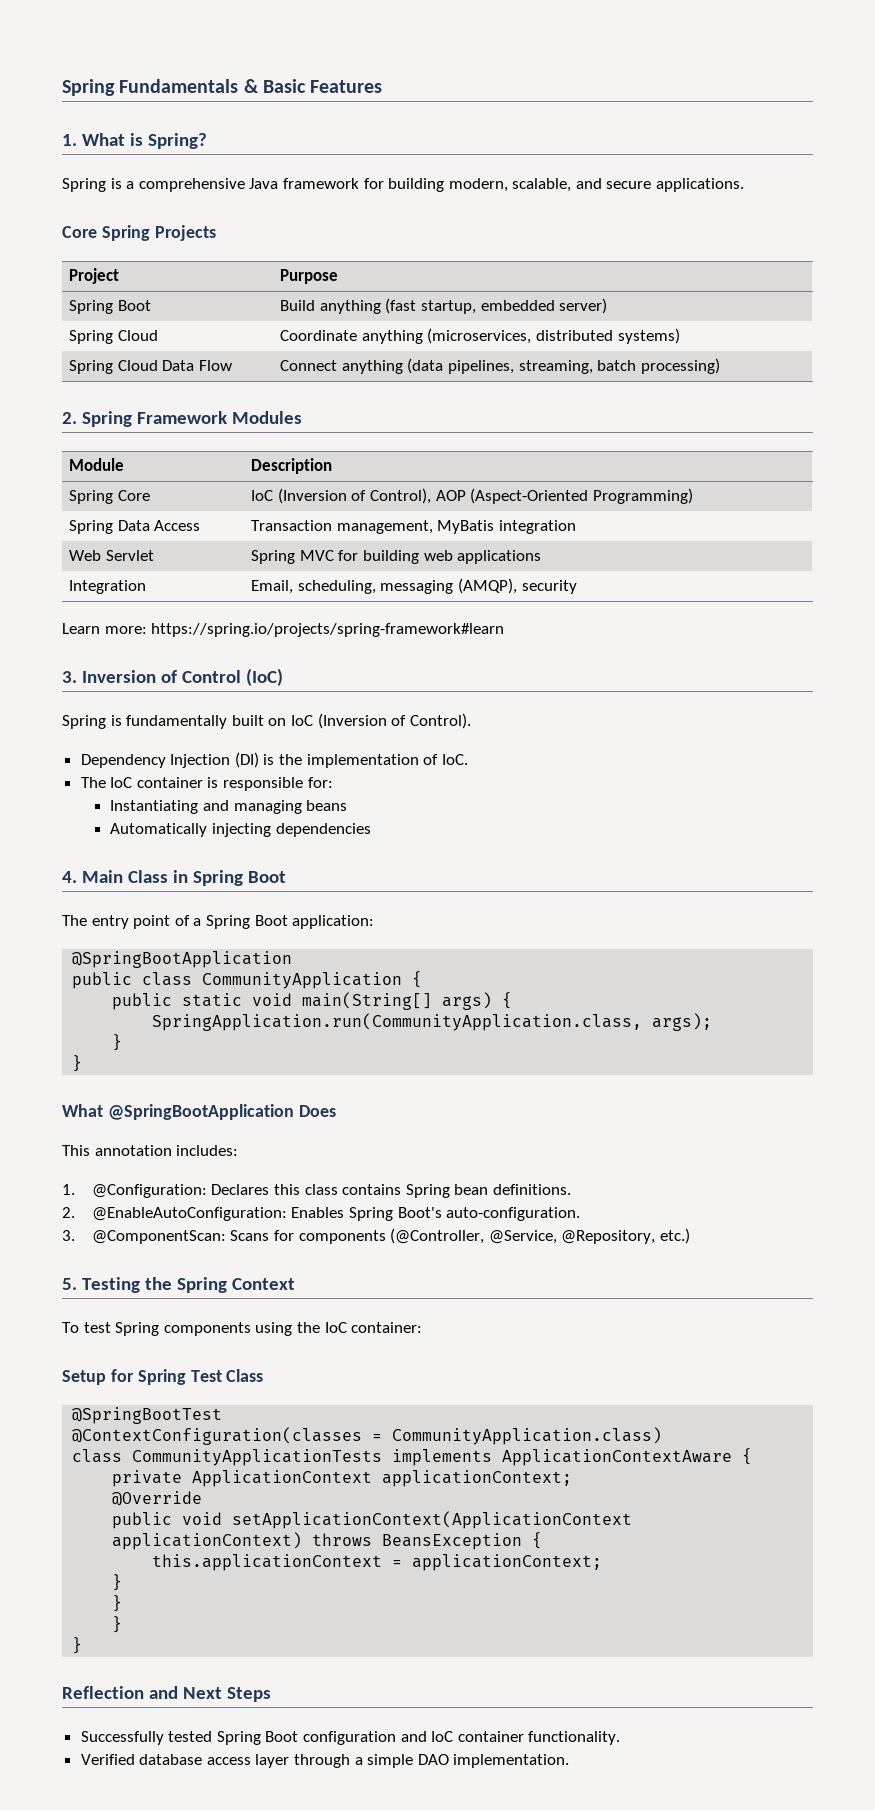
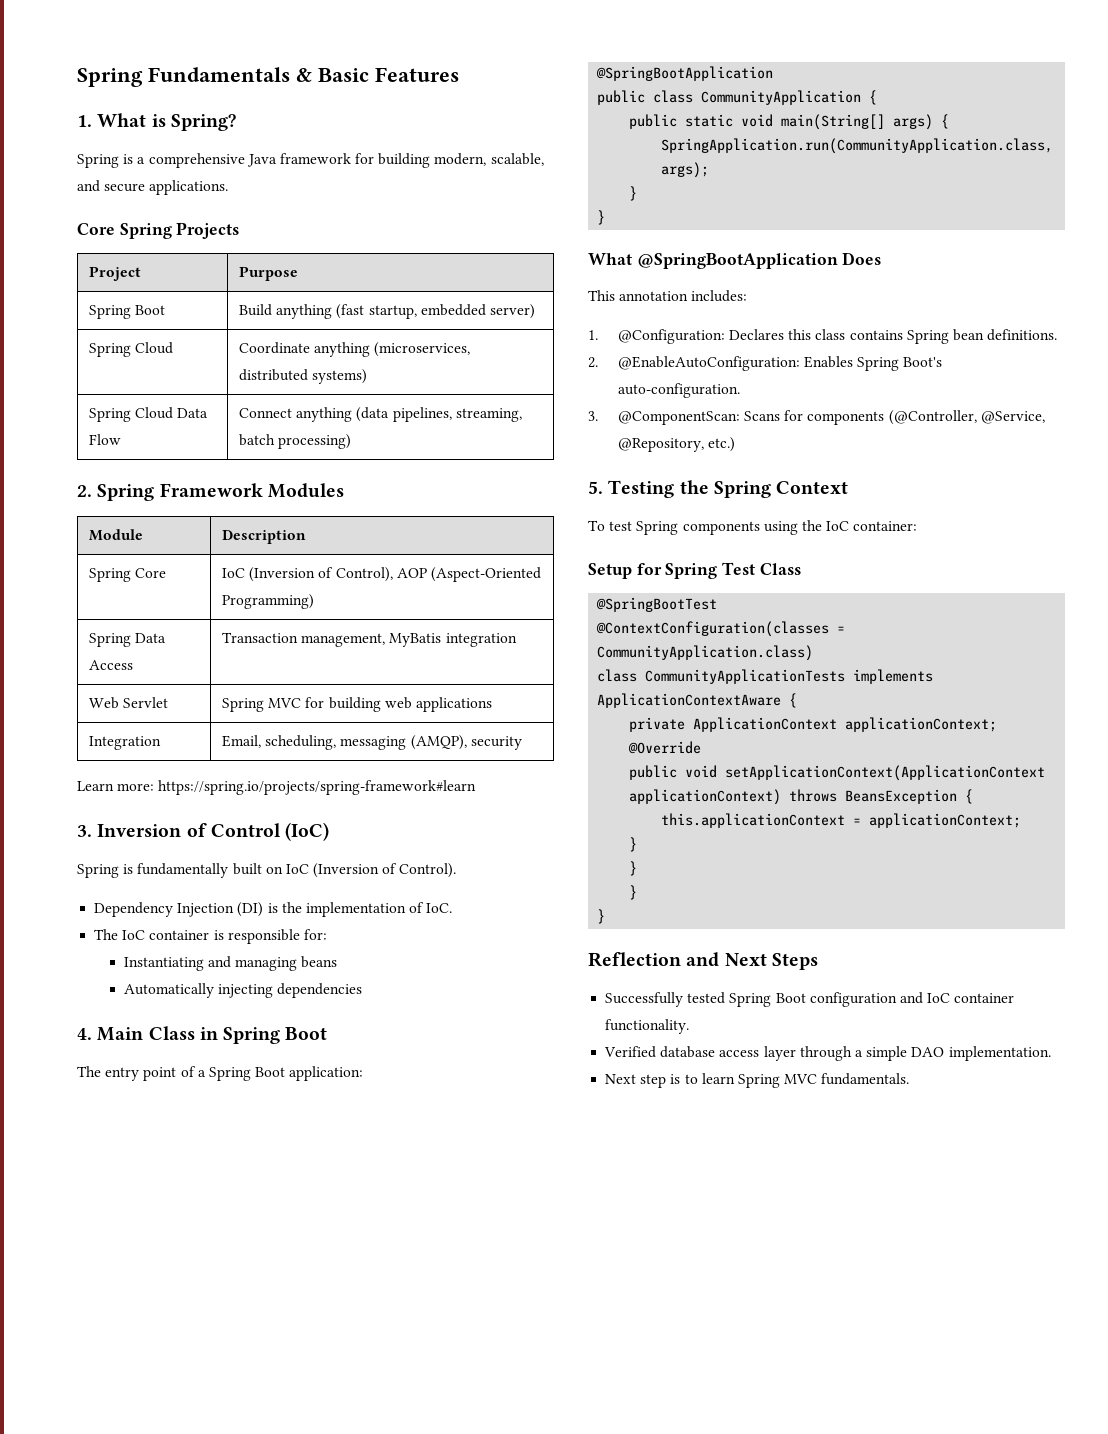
+ Next step is to learn Spring MVC fundamentals.

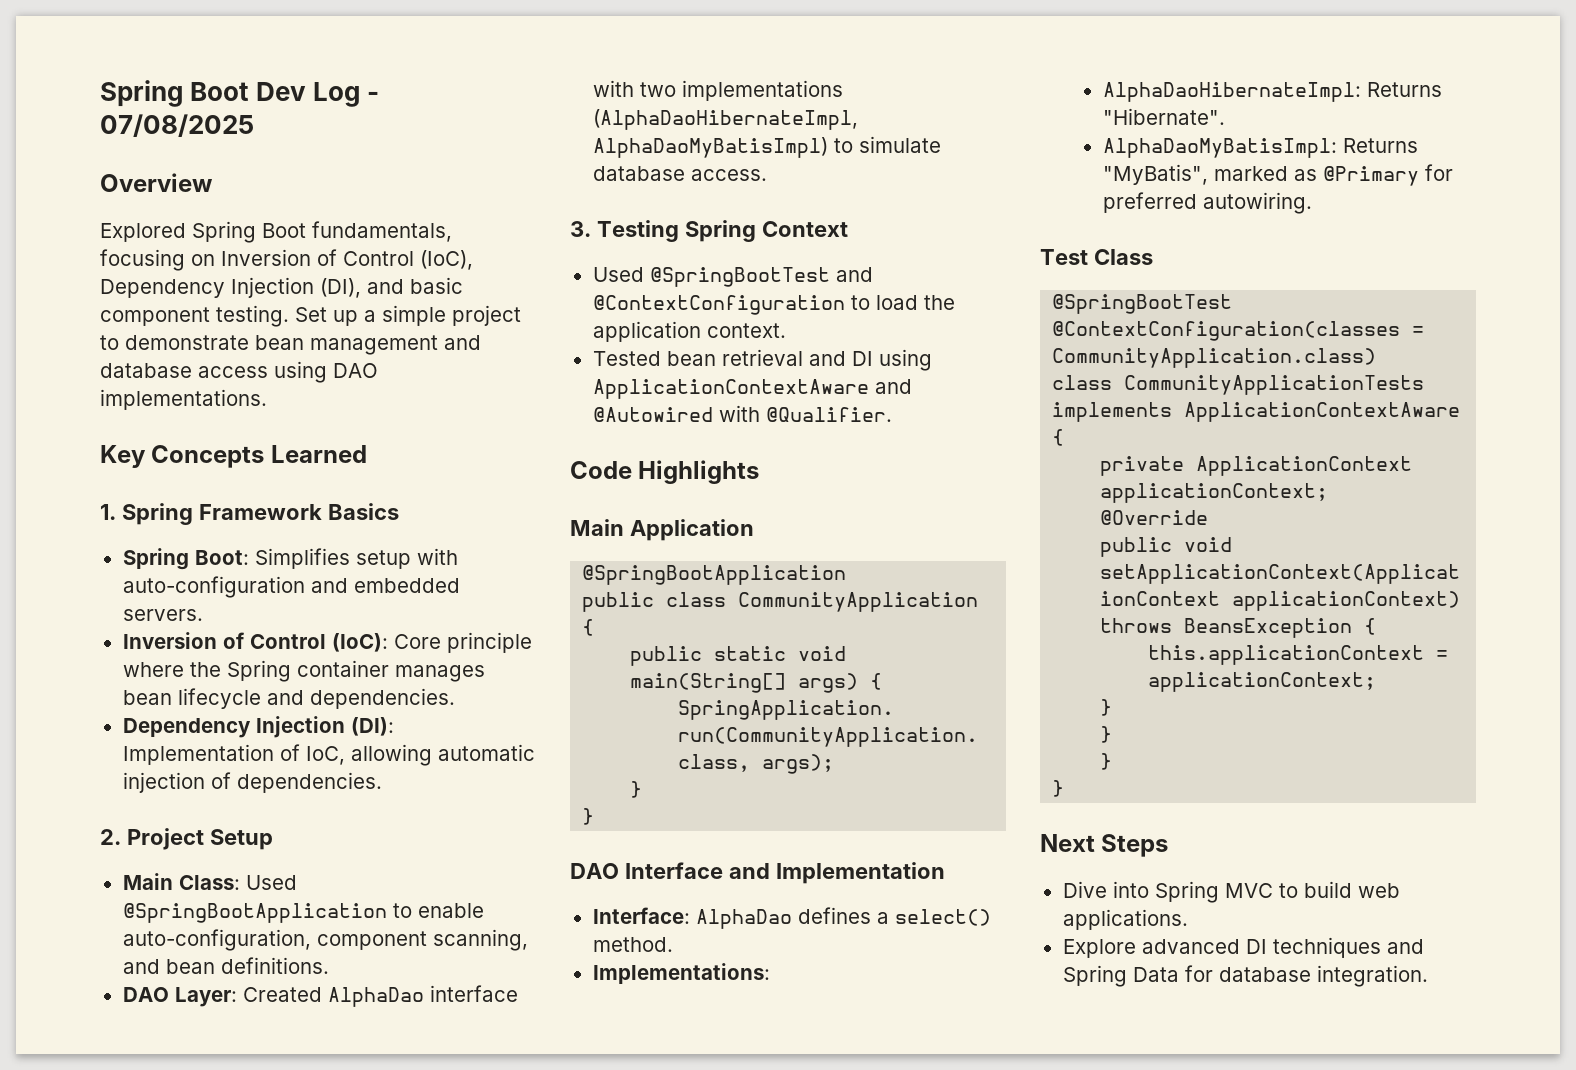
- Spring Fundamentals & Basic Features
- 1. What is Spring?
- Spring is a comprehensive Java framework for building modern, scalable, and secure applications.
- Core Spring Projects
- Project | Purpose
- Spring Boot | Build anything (fast startup, embedded server)
- Spring Cloud | Coordinate anything (microservices, distributed systems)
- Spring Cloud Data Flow | Connect anything (data pipelines, streaming, batch processing)
- 2. Spring Framework Modules
- Module | Description
- Spring Core | IoC (Inversion of Control), AOP (Aspect-Oriented Programming)
- Spring Data Access | Transaction management, MyBatis integration
- Web Servlet | Spring MVC for building web applications
- Integration | Email, scheduling, messaging (AMQP), security
- Learn more: https://spring.io/projects/spring-framework#learn
- 3. Inversion of Control (IoC)
- Spring is fundamentally built on IoC (Inversion of Control).
- Dependency Injection (DI) is the implementation of IoC.
- The IoC container is responsible for:
- Instantiating and managing beans
- Automatically injecting dependencies
- 4. Main Class in Spring Boot
- The entry point of a Spring Boot application:
+ Spring Boot Dev Log - 07/08/2025
+ Overview
+ Explored Spring Boot fundamentals, focusing on Inversion of Control (IoC), Dependency Injection (DI), and basic component testing. Set up a simple project to demonstrate bean management and database access using DAO implementations.
+ Key Concepts Learned
+ 1. Spring Framework Basics
+ Spring Boot: Simplifies setup with auto-configuration and embedded servers.
+ Inversion of Control (IoC): Core principle where the Spring container manages bean lifecycle and dependencies.
+ Dependency Injection (DI): Implementation of IoC, allowing automatic injection of dependencies.
+ 2. Project Setup
+ Main Class: Used @SpringBootApplication to enable auto-configuration, component scanning, and bean definitions.
+ DAO Layer: Created AlphaDao interface with two implementations (AlphaDaoHibernateImpl, AlphaDaoMyBatisImpl) to simulate database access.
+ 3. Testing Spring Context
+ Used @SpringBootTest and @ContextConfiguration to load the application context.
+ Tested bean retrieval and DI using ApplicationContextAware and @Autowired with @Qualifier.
+ Code Highlights
+ Main Application
- What @SpringBootApplication Does
- This annotation includes:
- 1. @Configuration: Declares this class contains Spring bean definitions.
- 2. @EnableAutoConfiguration: Enables Spring Boot's auto-configuration.
- 3. @ComponentScan: Scans for components (@Controller, @Service, @Repository, etc.)
- 5. Testing the Spring Context
- To test Spring components using the IoC container:
- Setup for Spring Test Class
+ DAO Interface and Implementation
+ Interface: AlphaDao defines a select() method.
+ Implementations:
+ AlphaDaoHibernateImpl: Returns "Hibernate".
+ AlphaDaoMyBatisImpl: Returns "MyBatis", marked as @Primary for preferred autowiring.
+ Test Class
- Reflection and Next Steps
+ Next Steps
- Successfully tested Spring Boot configuration and IoC container functionality.
- Verified database access layer through a simple DAO implementation.
- Next step is to learn Spring MVC fundamentals.
+ Dive into Spring MVC to build web applications.
+ Explore advanced DI techniques and Spring Data for database integration.

